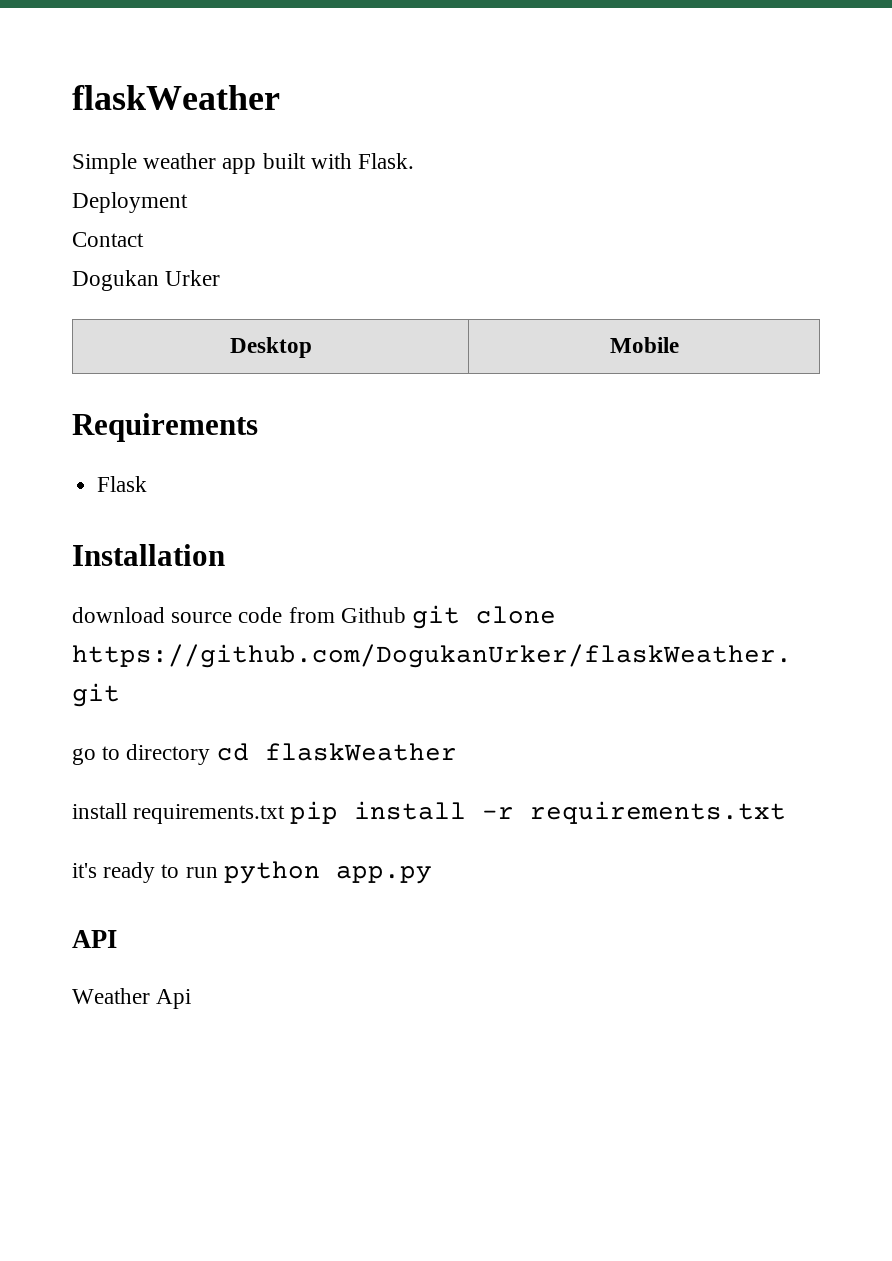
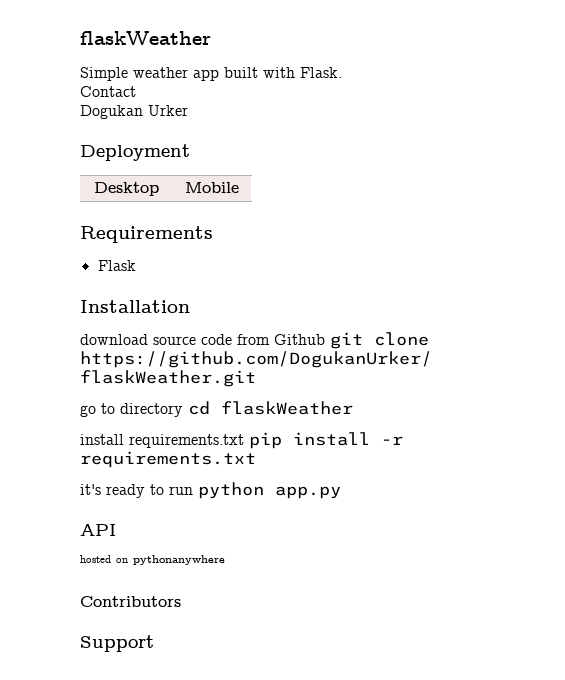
- Deployment
+ Deployment
- Weather Api
+ hosted on pythonanywhere
+ Contributors
+ Support

